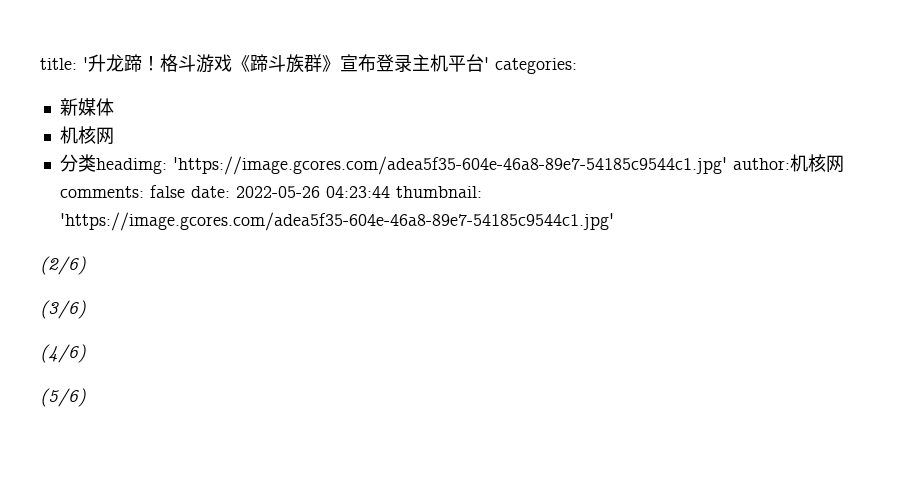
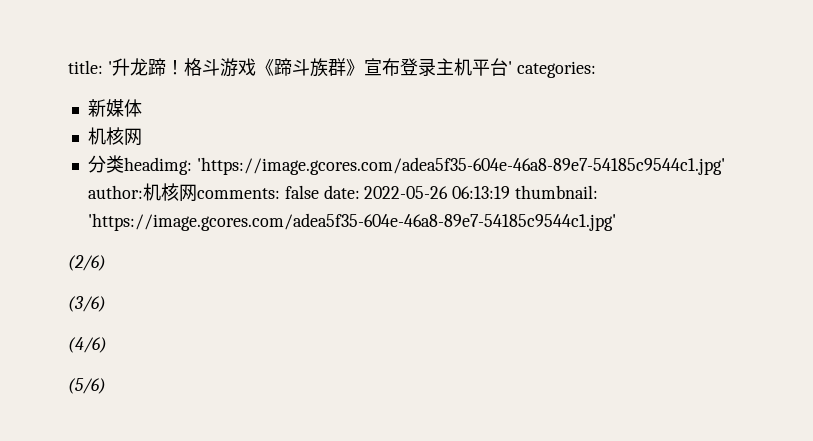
- 分类headimg: 'https://image.gcores.com/adea5f35-604e-46a8-89e7-54185c9544c1.jpg' author:机核网comments: false date: 2022-05-26 04:23:44 thumbnail: 'https://image.gcores.com/adea5f35-604e-46a8-89e7-54185c9544c1.jpg'
+ 分类headimg: 'https://image.gcores.com/adea5f35-604e-46a8-89e7-54185c9544c1.jpg' author:机核网comments: false date: 2022-05-26 06:13:19 thumbnail: 'https://image.gcores.com/adea5f35-604e-46a8-89e7-54185c9544c1.jpg'

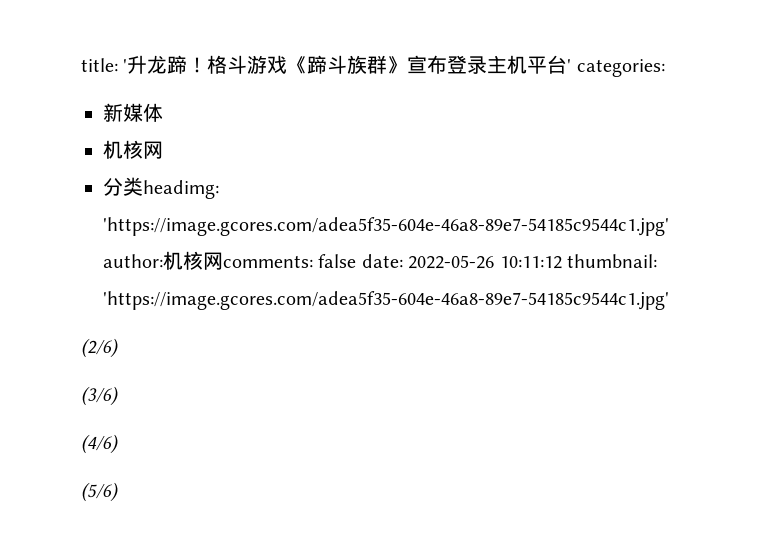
- 分类headimg: 'https://image.gcores.com/adea5f35-604e-46a8-89e7-54185c9544c1.jpg' author:机核网comments: false date: 2022-05-26 06:13:19 thumbnail: 'https://image.gcores.com/adea5f35-604e-46a8-89e7-54185c9544c1.jpg'
+ 分类headimg: 'https://image.gcores.com/adea5f35-604e-46a8-89e7-54185c9544c1.jpg' author:机核网comments: false date: 2022-05-26 10:11:12 thumbnail: 'https://image.gcores.com/adea5f35-604e-46a8-89e7-54185c9544c1.jpg'

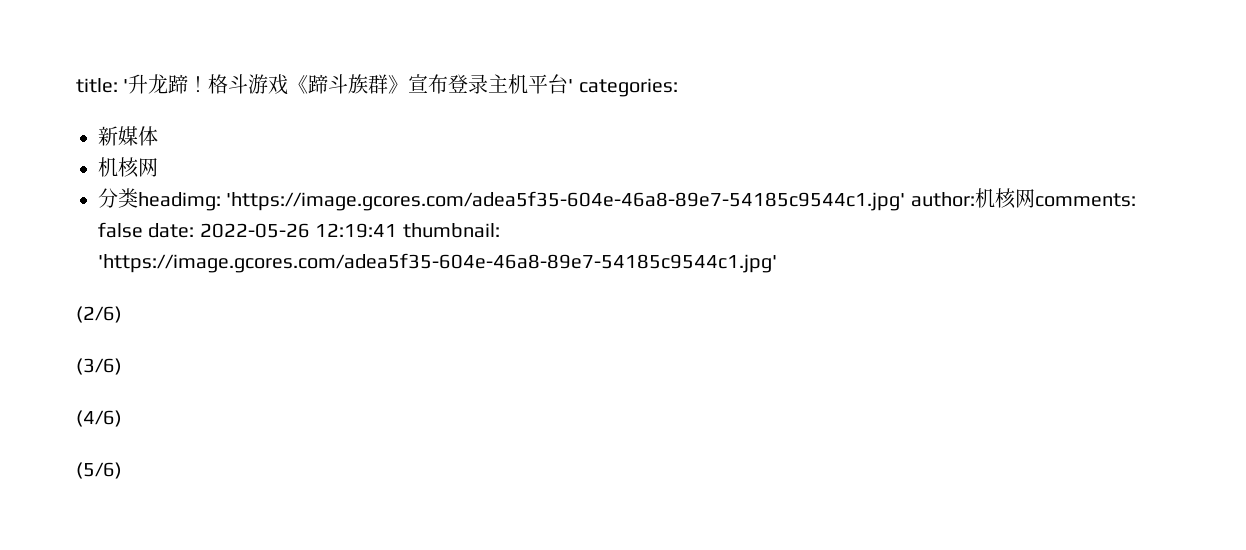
- 分类headimg: 'https://image.gcores.com/adea5f35-604e-46a8-89e7-54185c9544c1.jpg' author:机核网comments: false date: 2022-05-26 10:11:12 thumbnail: 'https://image.gcores.com/adea5f35-604e-46a8-89e7-54185c9544c1.jpg'
+ 分类headimg: 'https://image.gcores.com/adea5f35-604e-46a8-89e7-54185c9544c1.jpg' author:机核网comments: false date: 2022-05-26 12:19:41 thumbnail: 'https://image.gcores.com/adea5f35-604e-46a8-89e7-54185c9544c1.jpg'

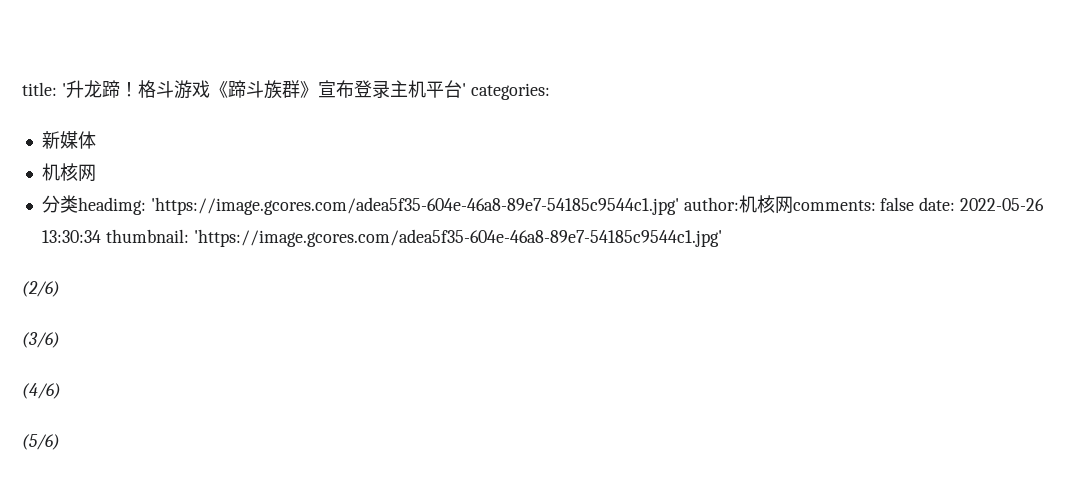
- 分类headimg: 'https://image.gcores.com/adea5f35-604e-46a8-89e7-54185c9544c1.jpg' author:机核网comments: false date: 2022-05-26 12:19:41 thumbnail: 'https://image.gcores.com/adea5f35-604e-46a8-89e7-54185c9544c1.jpg'
+ 分类headimg: 'https://image.gcores.com/adea5f35-604e-46a8-89e7-54185c9544c1.jpg' author:机核网comments: false date: 2022-05-26 13:30:34 thumbnail: 'https://image.gcores.com/adea5f35-604e-46a8-89e7-54185c9544c1.jpg'

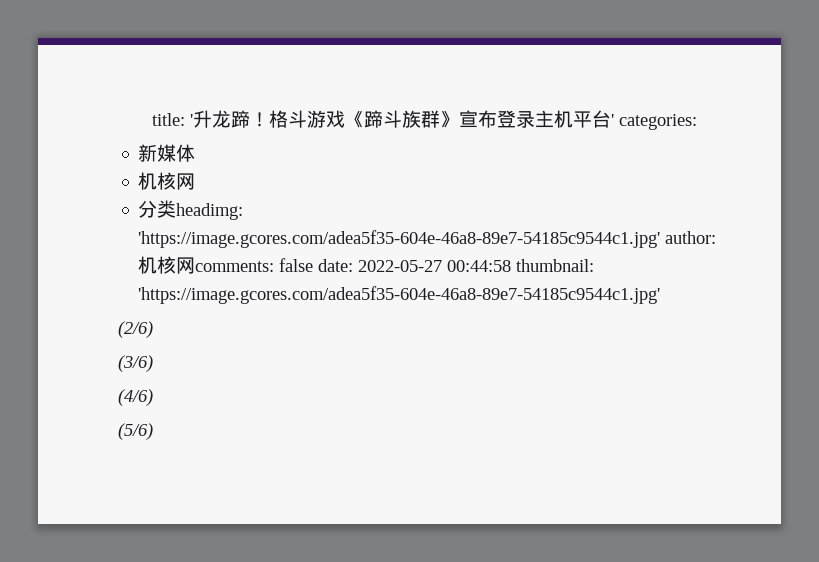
- 分类headimg: 'https://image.gcores.com/adea5f35-604e-46a8-89e7-54185c9544c1.jpg' author:机核网comments: false date: 2022-05-26 13:30:34 thumbnail: 'https://image.gcores.com/adea5f35-604e-46a8-89e7-54185c9544c1.jpg'
+ 分类headimg: 'https://image.gcores.com/adea5f35-604e-46a8-89e7-54185c9544c1.jpg' author:机核网comments: false date: 2022-05-27 00:44:58 thumbnail: 'https://image.gcores.com/adea5f35-604e-46a8-89e7-54185c9544c1.jpg'

